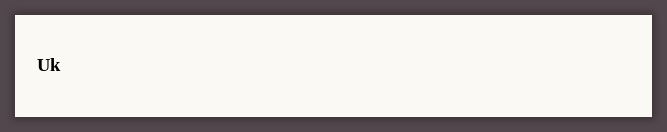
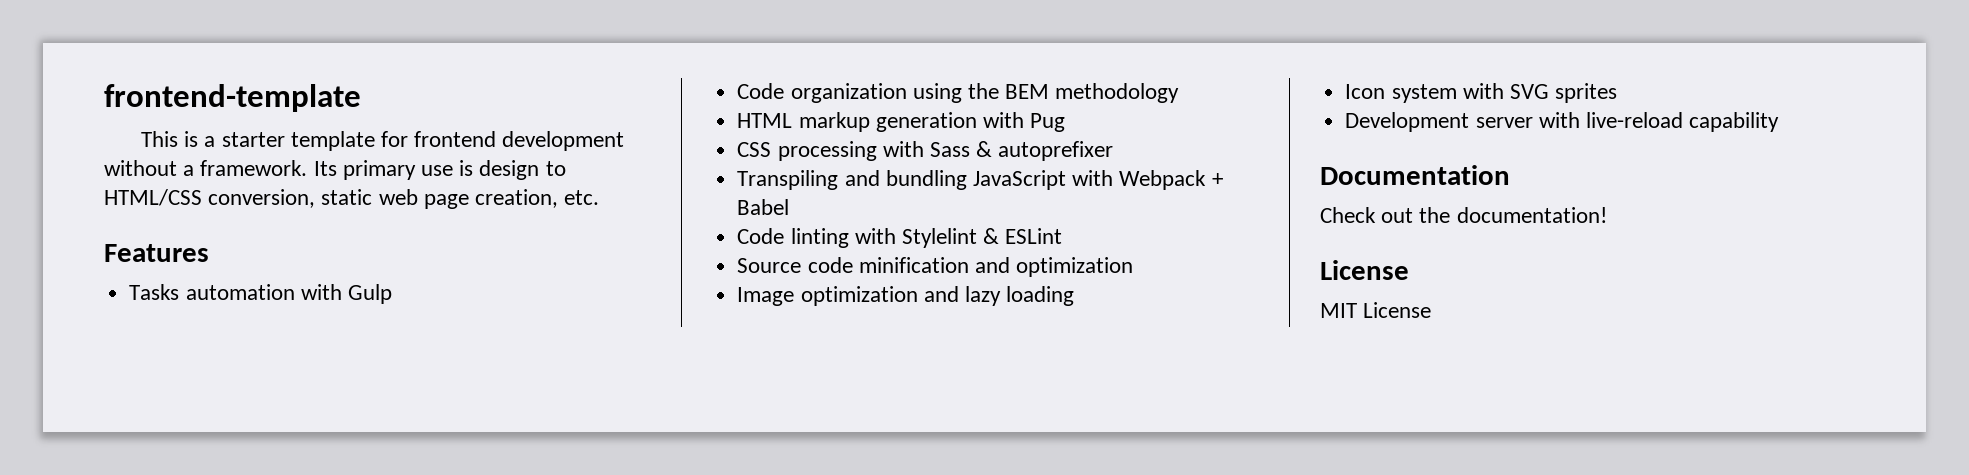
- Uk
+ frontend-template
+ This is a starter template for frontend development without a framework. Its primary use is design to HTML/CSS conversion, static web page creation, etc.
+ Features
+ Tasks automation with Gulp
+ Code organization using the BEM methodology
+ HTML markup generation with Pug
+ CSS processing with Sass & autoprefixer
+ Transpiling and bundling JavaScript with Webpack + Babel
+ Code linting with Stylelint & ESLint
+ Source code minification and optimization
+ Image optimization and lazy loading
+ Icon system with SVG sprites
+ Development server with live-reload capability
+ Documentation
+ Check out the documentation!
+ License
+ MIT License

